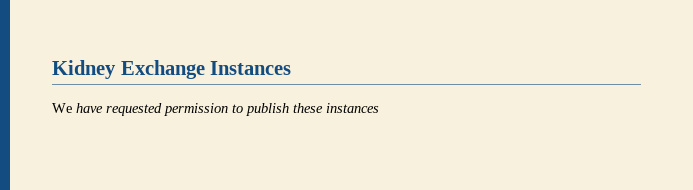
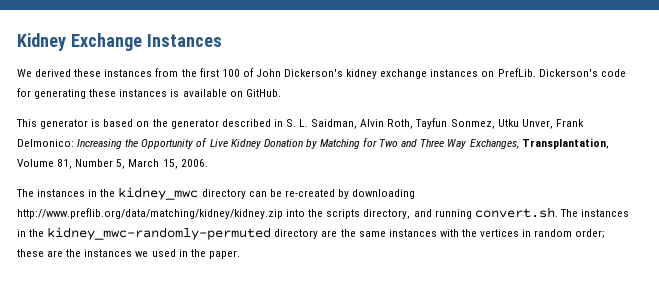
- We have requested permission to publish these instances
+ We derived these instances from the first 100 of John Dickerson's kidney exchange instances on PrefLib. Dickerson's code for generating these instances is available on GitHub.
+ This generator is based on the generator described in S. L. Saidman, Alvin Roth, Tayfun Sonmez, Utku Unver, Frank Delmonico: Increasing the Opportunity of Live Kidney Donation by Matching for Two and Three Way Exchanges, Transplantation, Volume 81, Number 5, March 15, 2006.
+ The instances in the kidney_mwc directory can be re-created by downloading http://www.preflib.org/data/matching/kidney/kidney.zip into the scripts directory, and running convert.sh. The instances in the kidney_mwc-randomly-permuted directory are the same instances with the vertices in random order; these are the instances we used in the paper.

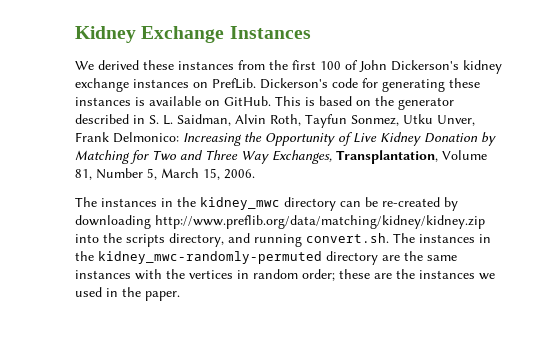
- Dickerson's code for generating these instances is available on GitHub.
- This generator is based on the generator described in S. L. Saidman, Alvin Roth, Tayfun Sonmez, Utku Unver, Frank Delmonico: Increasing the Opportunity of Live Kidney Donation by Matching for Two and Three Way Exchanges, Transplantation, Volume 81, Number 5, March 15, 2006.
+ Dickerson's code for generating these instances is available on GitHub. This is based on the generator described in S. L. Saidman, Alvin Roth, Tayfun Sonmez, Utku Unver, Frank Delmonico: Increasing the Opportunity of Live Kidney Donation by Matching for Two and Three Way Exchanges, Transplantation, Volume 81, Number 5, March 15, 2006.

